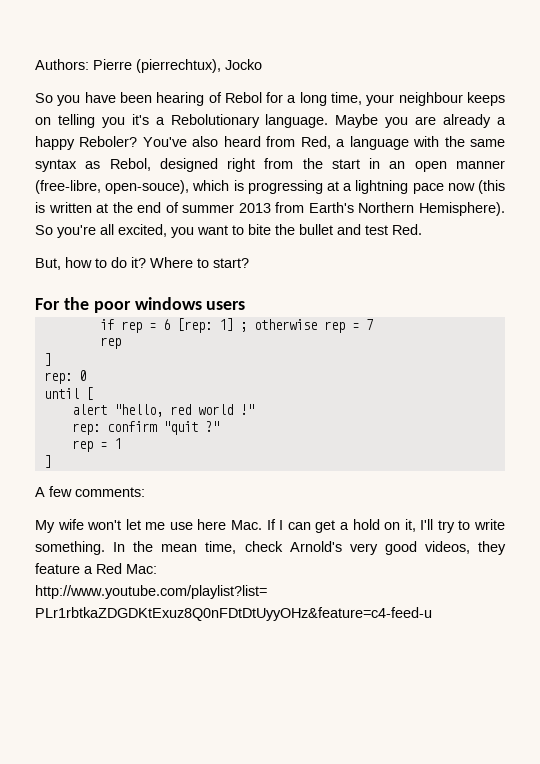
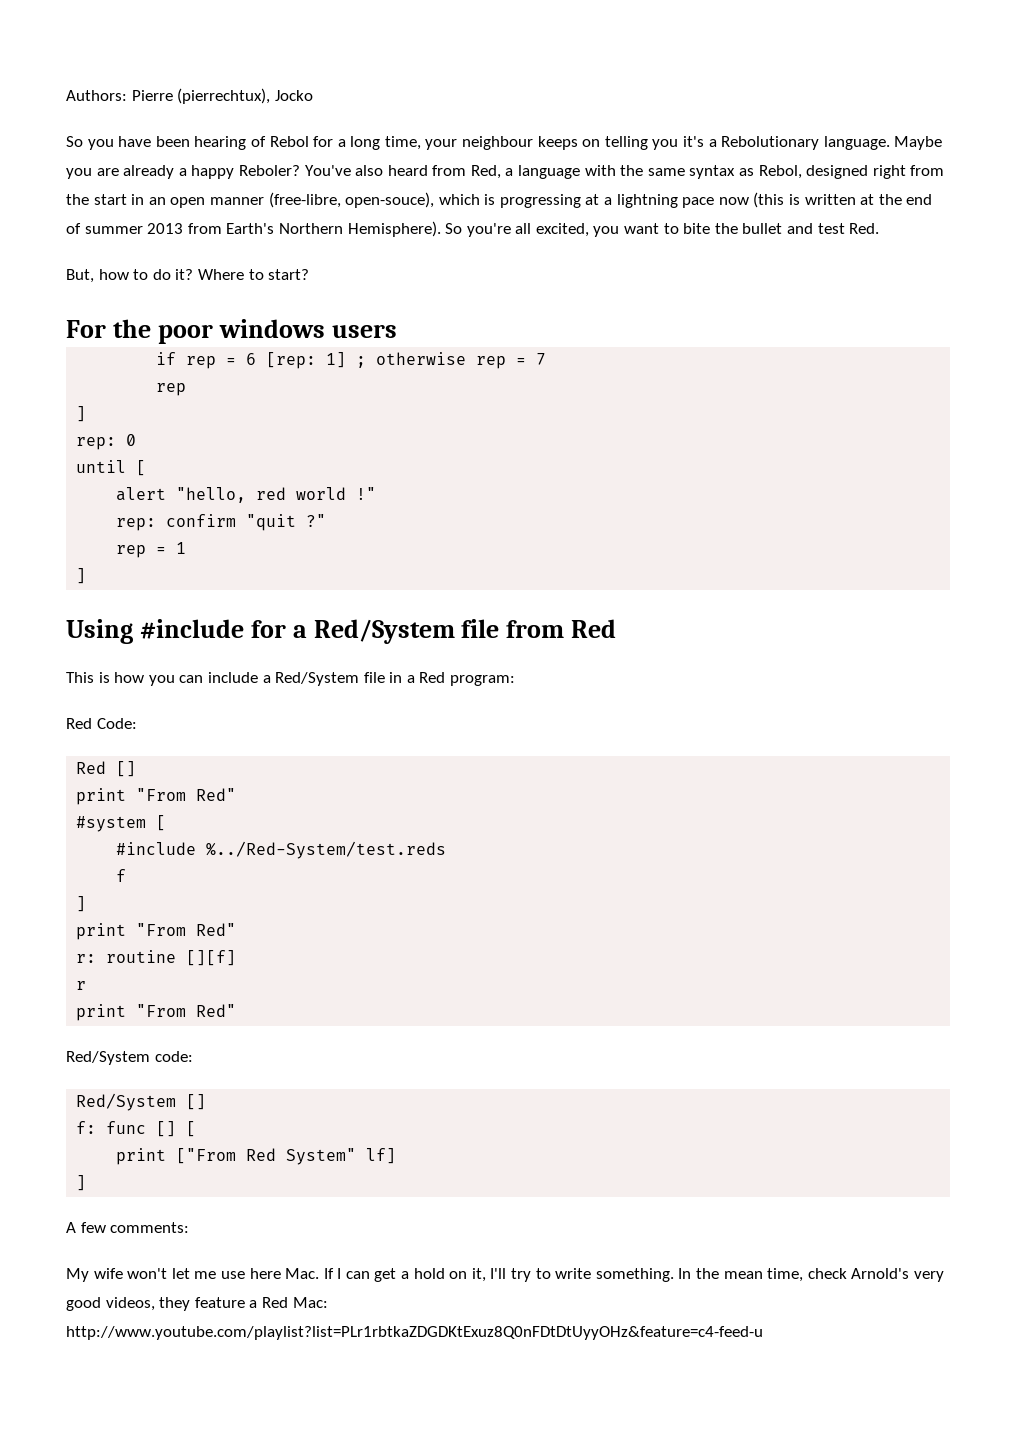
+ Using #include for a Red/System file from Red
+ This is how you can include a Red/System file in a Red program:
+ Red Code:
+ Red []
+ print "From Red"
+ #system [
+ #include %../Red-System/test.reds
+ f
+ ]
+ print "From Red"
+ r: routine [][f]
+ r
+ print "From Red"
+ Red/System code:
+ Red/System []
+ f: func [] [
+ print ["From Red System" lf]
+ ]

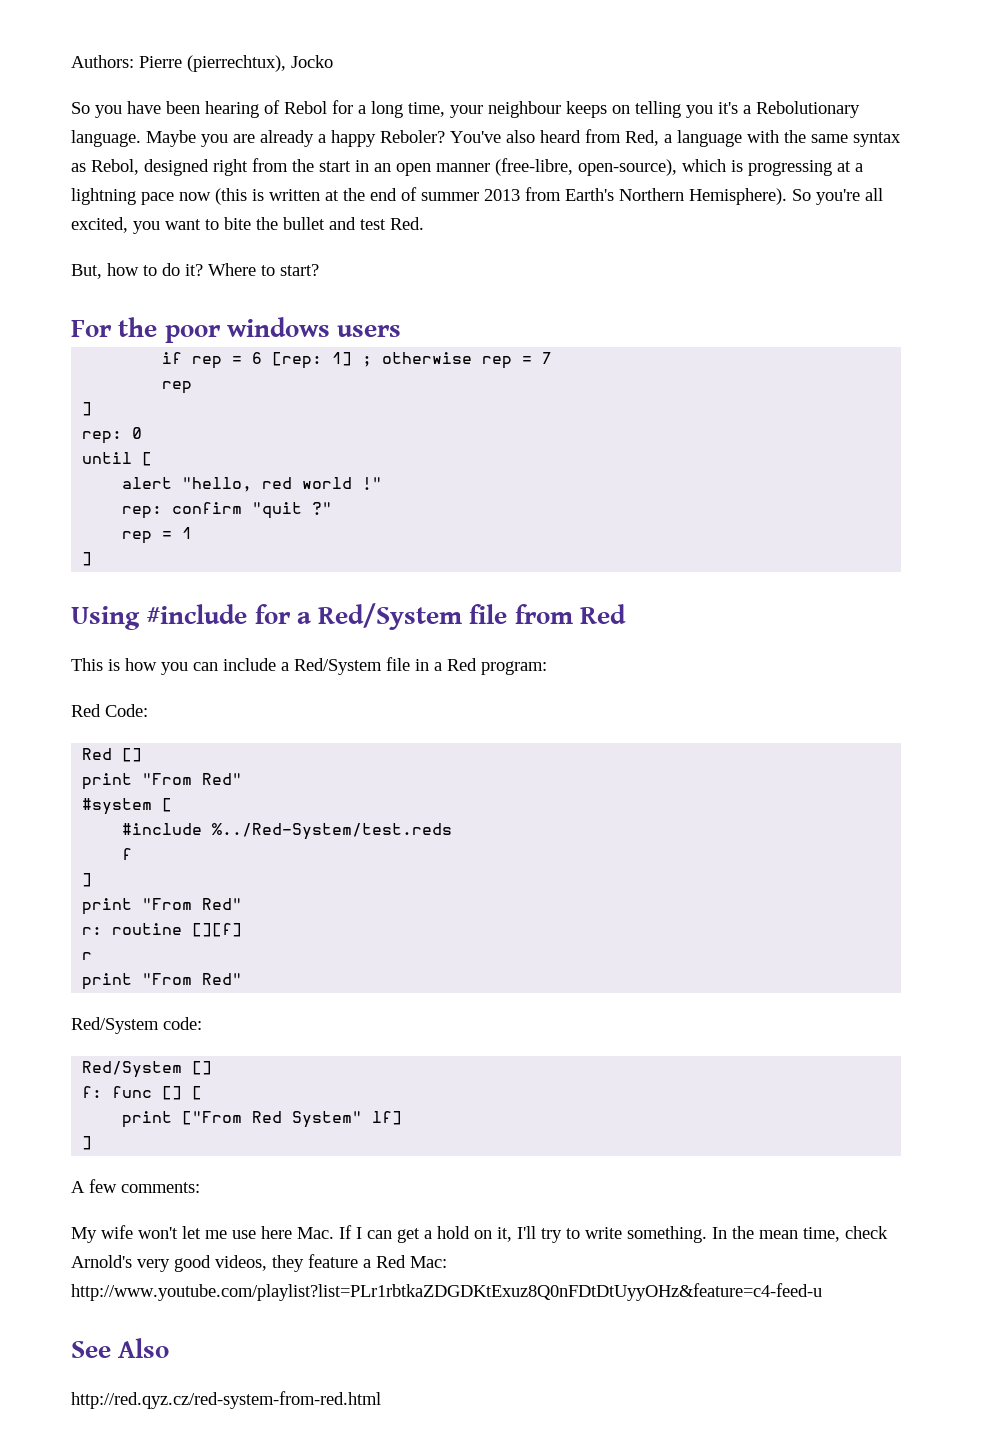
- You've also heard from Red, a language with the same syntax as Rebol, designed right from the start in an open manner (free-libre, open-souce), which is progressing at a lightning pace now (this is written at the end of summer 2013 from Earth's Northern Hemisphere).
+ You've also heard from Red, a language with the same syntax as Rebol, designed right from the start in an open manner (free-libre, open-source), which is progressing at a lightning pace now (this is written at the end of summer 2013 from Earth's Northern Hemisphere).
+ See Also
+ http://red.qyz.cz/red-system-from-red.html

